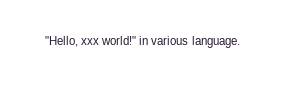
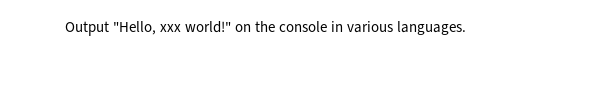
- "Hello, xxx world!" in various language.
+ Output "Hello, xxx world!" on the console in various languages.

